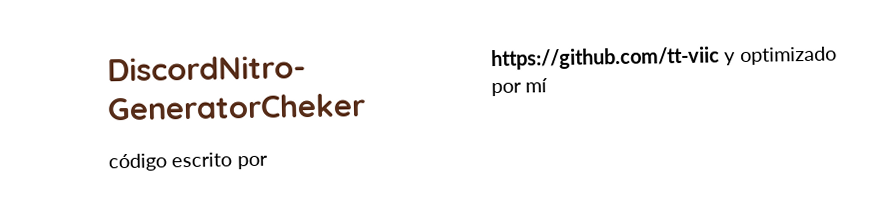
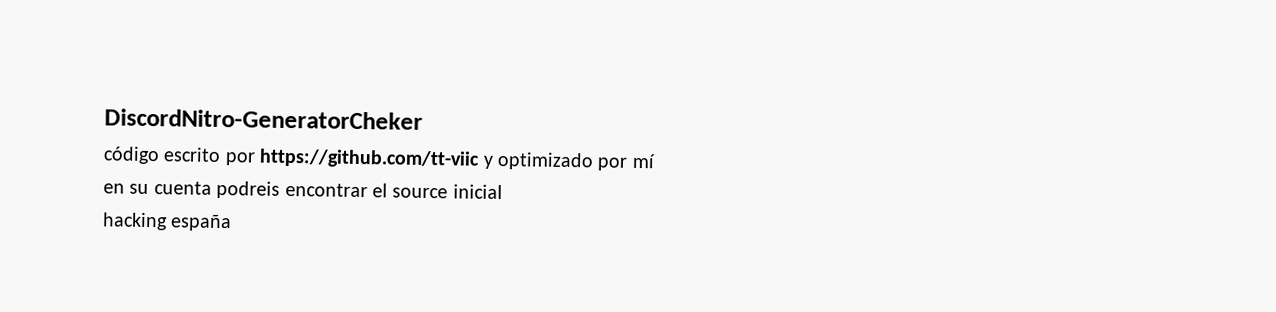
+ en su cuenta podreis encontrar el source inicial
+ hacking españa

